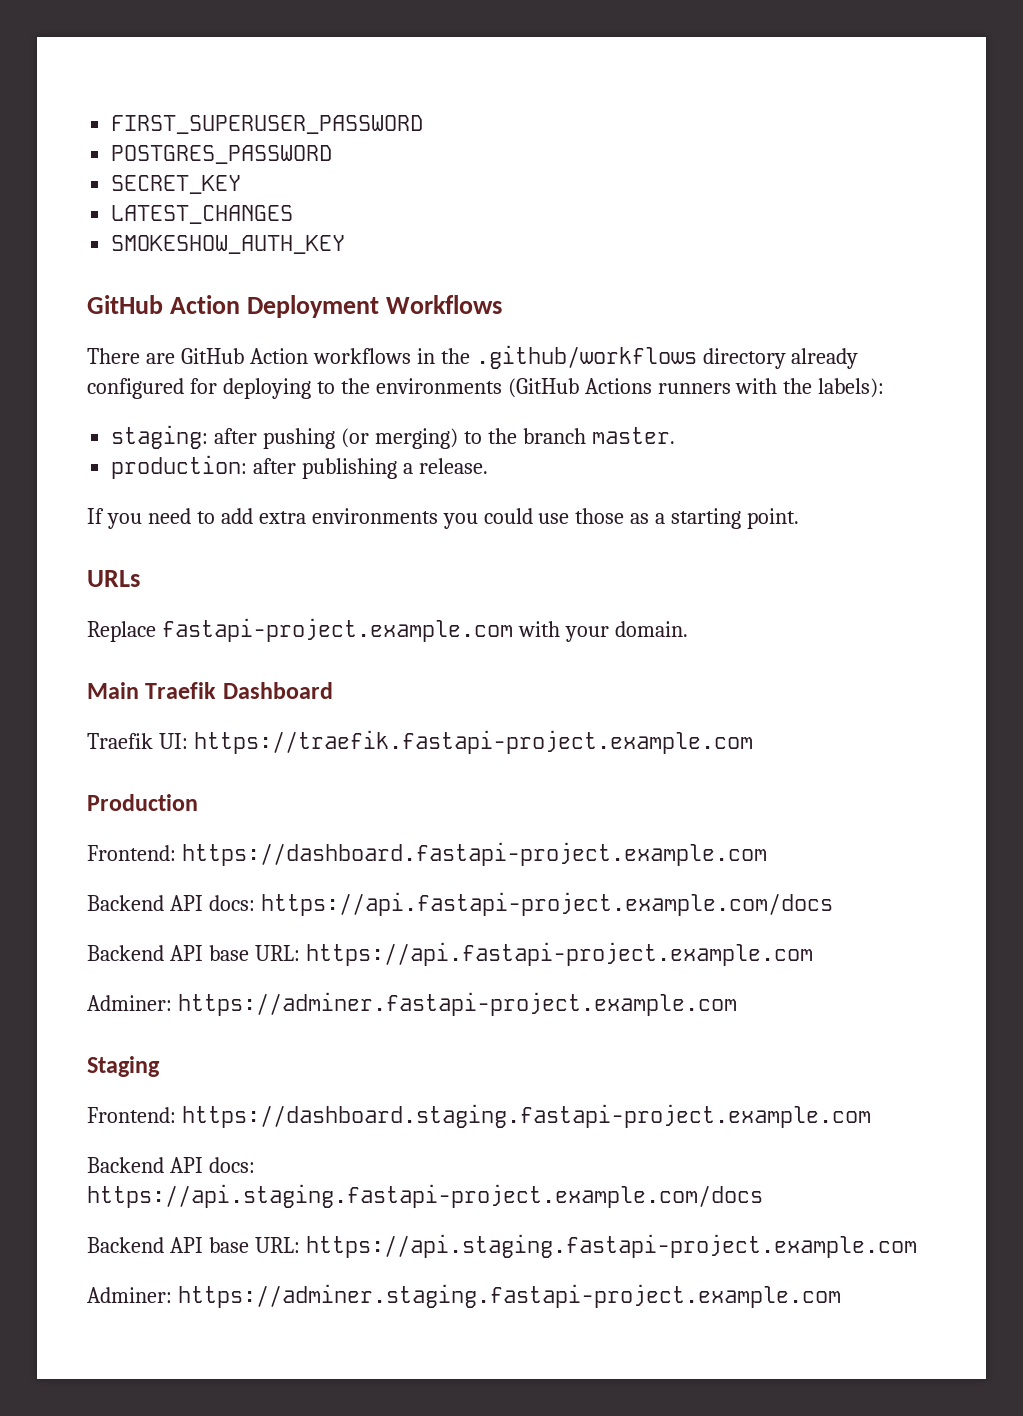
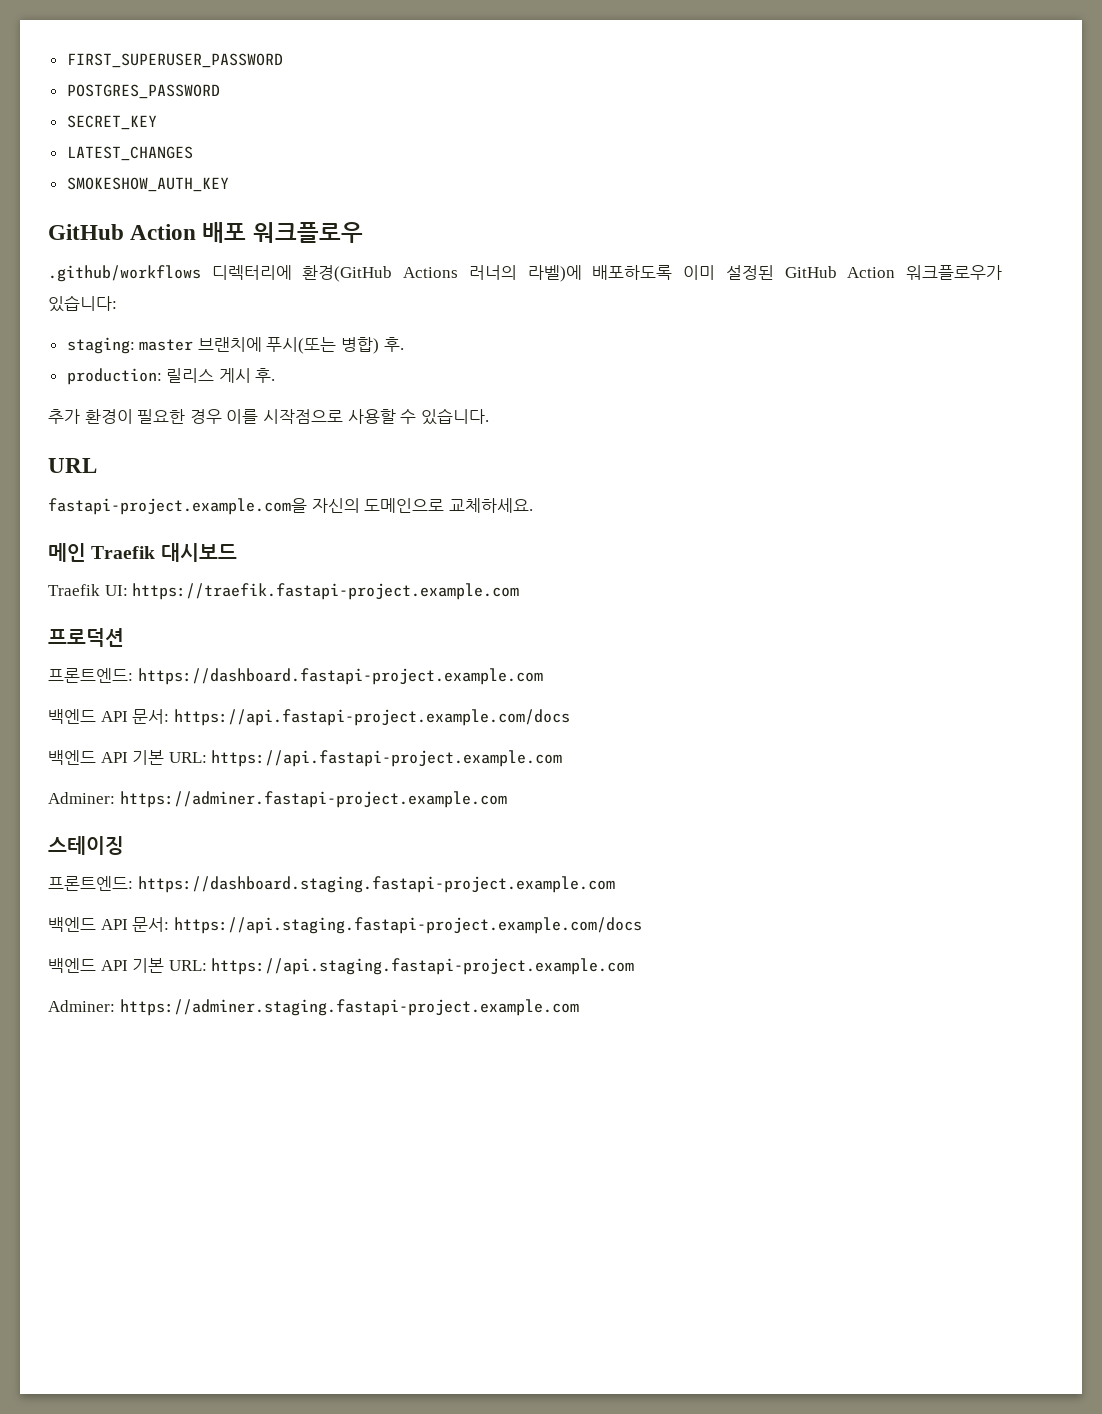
- GitHub Action Deployment Workflows
- There are GitHub Action workflows in the .github/workflows directory already configured for deploying to the environments (GitHub Actions runners with the labels):
- staging: after pushing (or merging) to the branch master.
- production: after publishing a release.
- If you need to add extra environments you could use those as a starting point.
- URLs
- Replace fastapi-project.example.com with your domain.
- Main Traefik Dashboard
+ GitHub Action 배포 워크플로우
+ .github/workflows 디렉터리에 환경(GitHub Actions 러너의 라벨)에 배포하도록 이미 설정된 GitHub Action 워크플로우가 있습니다:
+ staging: master 브랜치에 푸시(또는 병합) 후.
+ production: 릴리스 게시 후.
+ 추가 환경이 필요한 경우 이를 시작점으로 사용할 수 있습니다.
+ URL
+ fastapi-project.example.com을 자신의 도메인으로 교체하세요.
+ 메인 Traefik 대시보드
- Production
- Frontend: https://dashboard.fastapi-project.example.com
+ 프로덕션
+ 프론트엔드: https://dashboard.fastapi-project.example.com
- Backend API docs: https://api.fastapi-project.example.com/docs
- Backend API base URL: https://api.fastapi-project.example.com
+ 백엔드 API 문서: https://api.fastapi-project.example.com/docs
+ 백엔드 API 기본 URL: https://api.fastapi-project.example.com
- Staging
- Frontend: https://dashboard.staging.fastapi-project.example.com
+ 스테이징
+ 프론트엔드: https://dashboard.staging.fastapi-project.example.com
- Backend API docs: https://api.staging.fastapi-project.example.com/docs
- Backend API base URL: https://api.staging.fastapi-project.example.com
+ 백엔드 API 문서: https://api.staging.fastapi-project.example.com/docs
+ 백엔드 API 기본 URL: https://api.staging.fastapi-project.example.com

